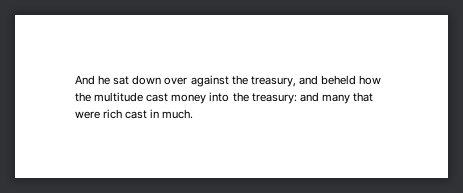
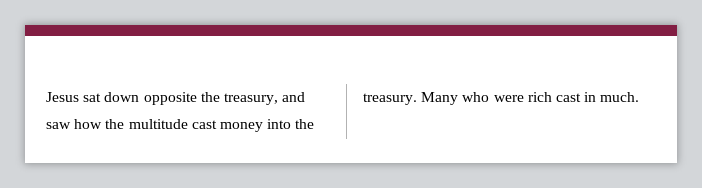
- And he sat down over against the treasury, and beheld how the multitude cast money into the treasury: and many that were rich cast in much.
+ Jesus sat down opposite the treasury, and saw how the multitude cast money into the treasury. Many who were rich cast in much.

